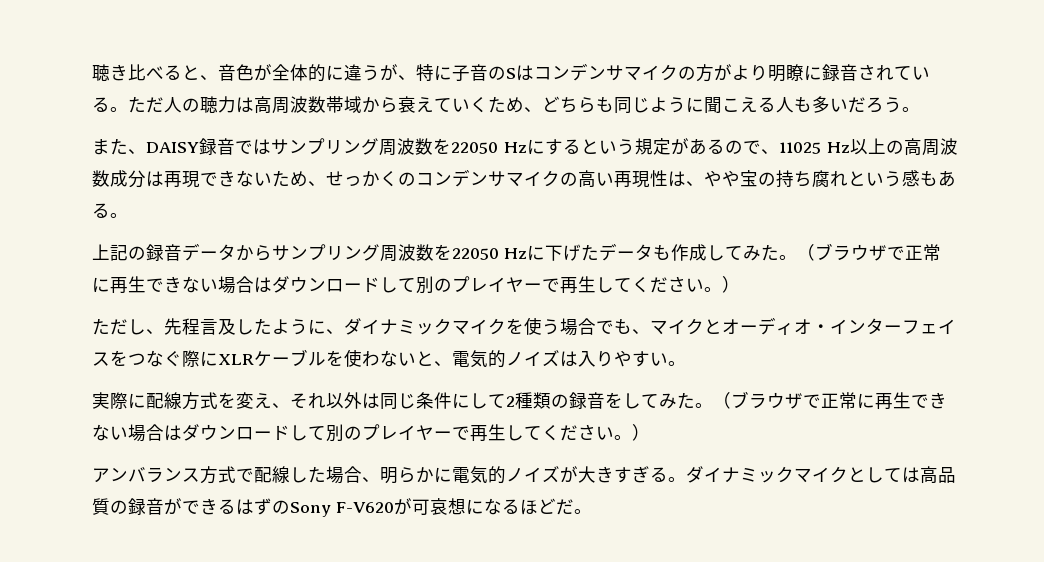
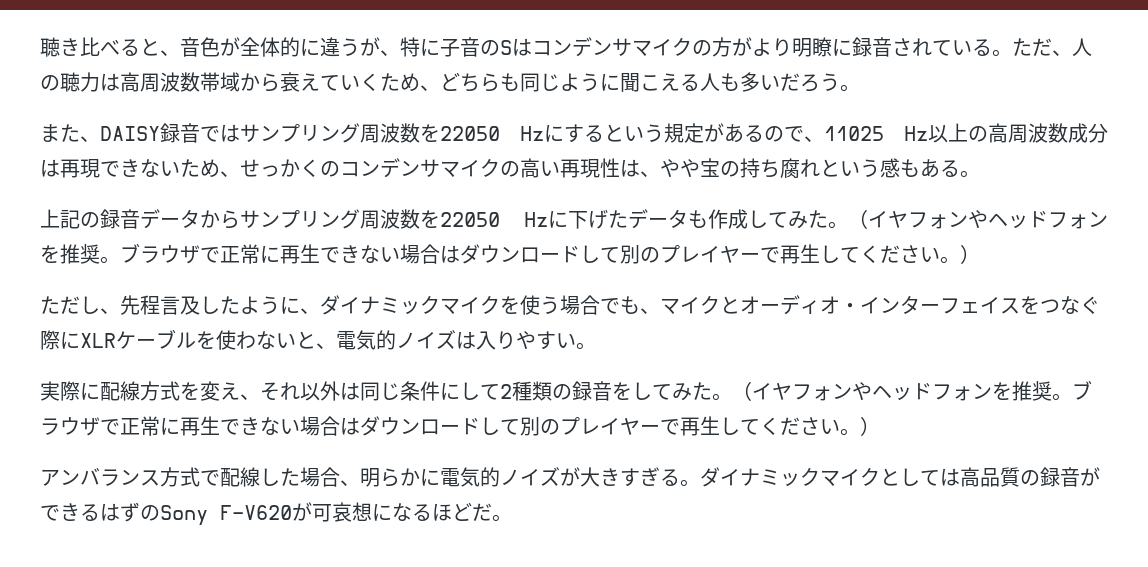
- ただ人の聴力は高周波数帯域から衰えていくため、どちらも同じように聞こえる人も多いだろう。
+ ただ、人の聴力は高周波数帯域から衰えていくため、どちらも同じように聞こえる人も多いだろう。
- 上記の録音データからサンプリング周波数を22050 Hzに下げたデータも作成してみた。（ブラウザで正常に再生できない場合はダウンロードして別のプレイヤーで再生してください。）
+ 上記の録音データからサンプリング周波数を22050 Hzに下げたデータも作成してみた。（イヤフォンやヘッドフォンを推奨。ブラウザで正常に再生できない場合はダウンロードして別のプレイヤーで再生してください。）
- 実際に配線方式を変え、それ以外は同じ条件にして2種類の録音をしてみた。（ブラウザで正常に再生できない場合はダウンロードして別のプレイヤーで再生してください。）
+ 実際に配線方式を変え、それ以外は同じ条件にして2種類の録音をしてみた。（イヤフォンやヘッドフォンを推奨。ブラウザで正常に再生できない場合はダウンロードして別のプレイヤーで再生してください。）

